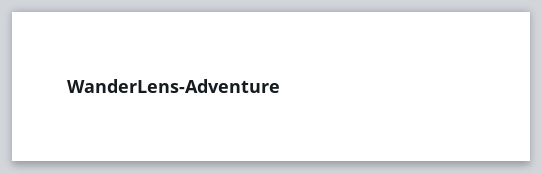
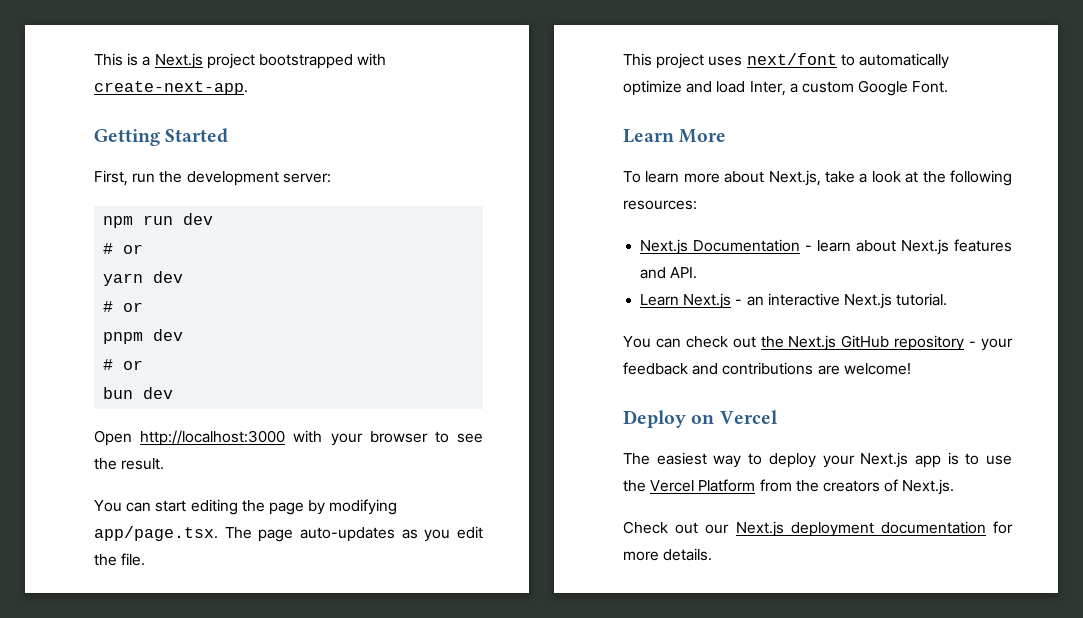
- WanderLens-Adventure
+ This is a Next.js project bootstrapped with create-next-app.
+ Getting Started
+ First, run the development server:
+ npm run dev
+ # or
+ yarn dev
+ # or
+ pnpm dev
+ # or
+ bun dev
+ Open http://localhost:3000 with your browser to see the result.
+ You can start editing the page by modifying app/page.tsx. The page auto-updates as you edit the file.
+ This project uses next/font to automatically optimize and load Inter, a custom Google Font.
+ Learn More
+ To learn more about Next.js, take a look at the following resources:
+ Next.js Documentation - learn about Next.js features and API.
+ Learn Next.js - an interactive Next.js tutorial.
+ You can check out the Next.js GitHub repository - your feedback and contributions are welcome!
+ Deploy on Vercel
+ The easiest way to deploy your Next.js app is to use the Vercel Platform from the creators of Next.js.
+ Check out our Next.js deployment documentation for more details.

